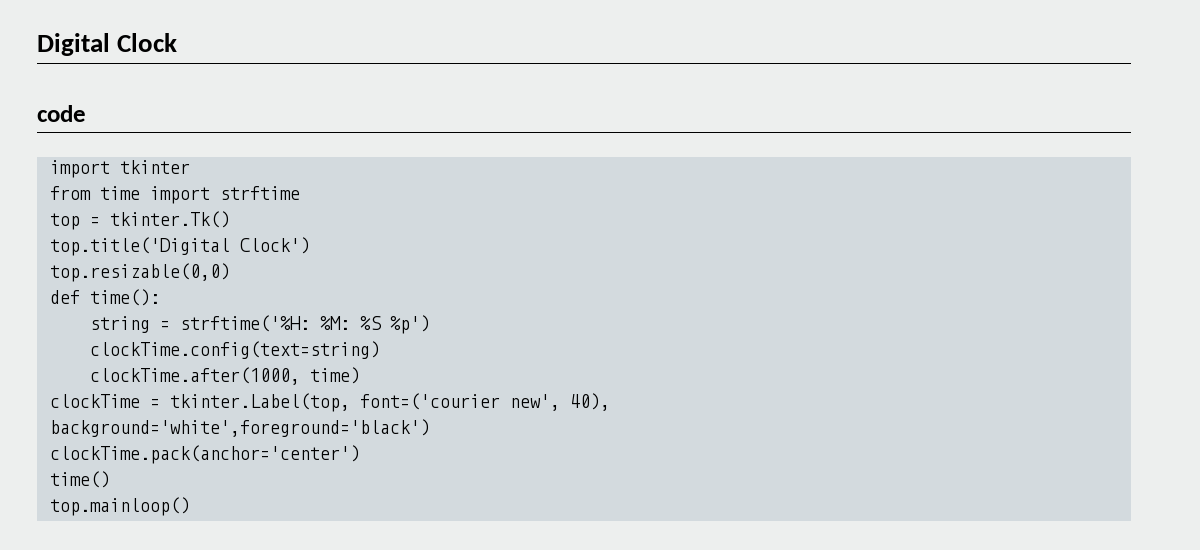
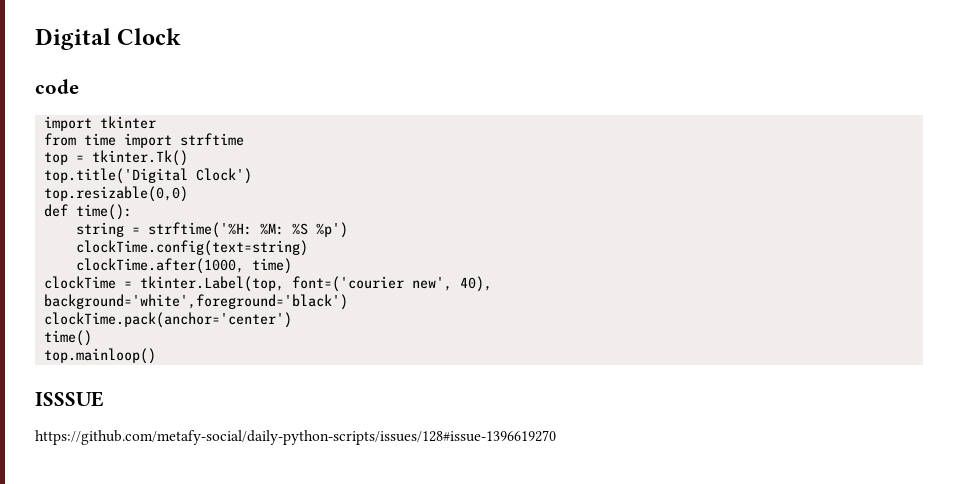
+ ISSSUE
+ https://github.com/metafy-social/daily-python-scripts/issues/128#issue-1396619270

